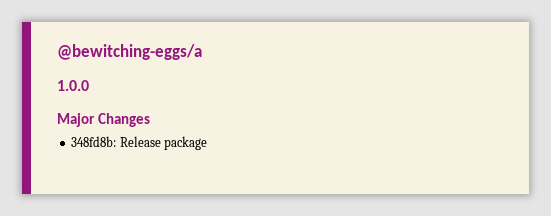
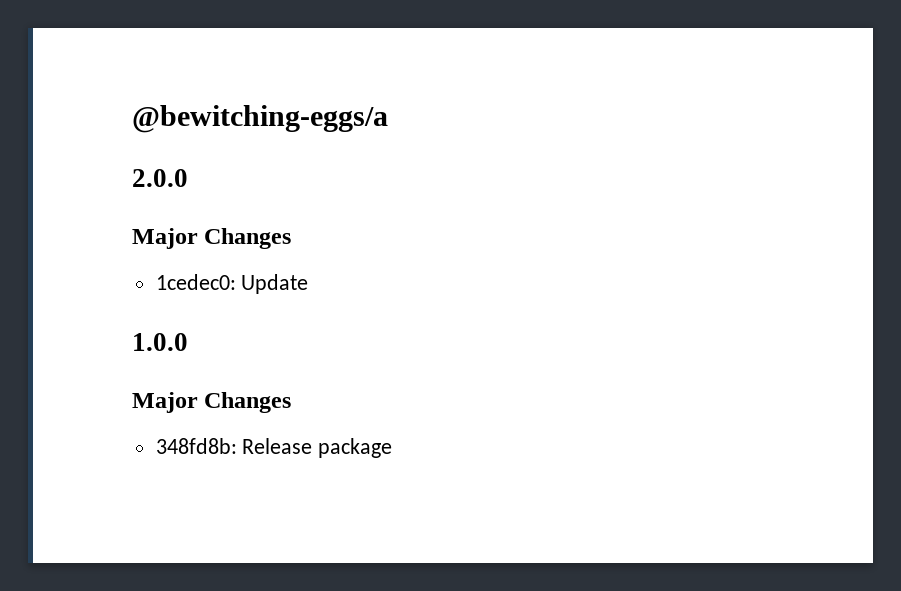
+ 2.0.0
+ Major Changes
+ 1cedec0: Update

